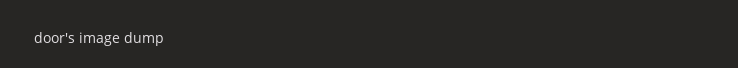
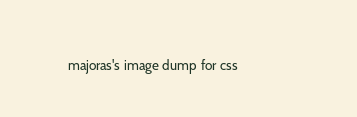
- door's image dump
+ majoras's image dump for css

